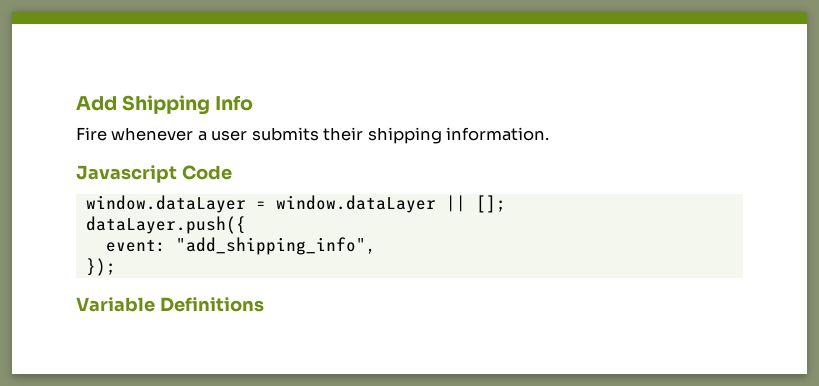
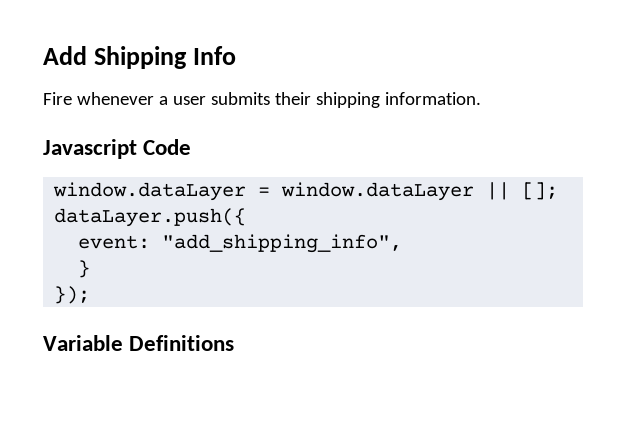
+ }

